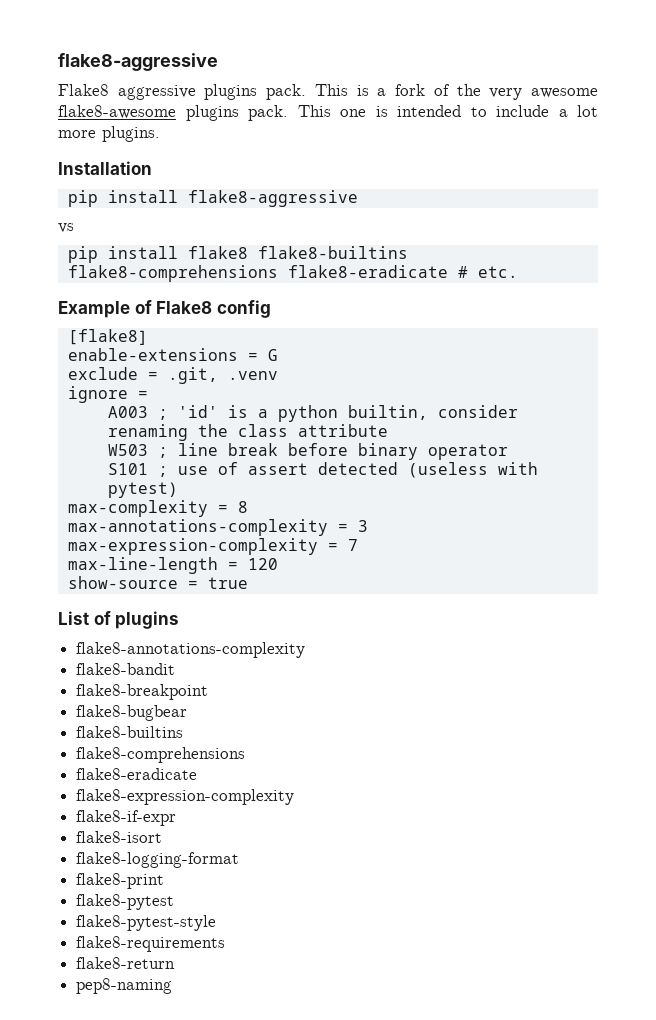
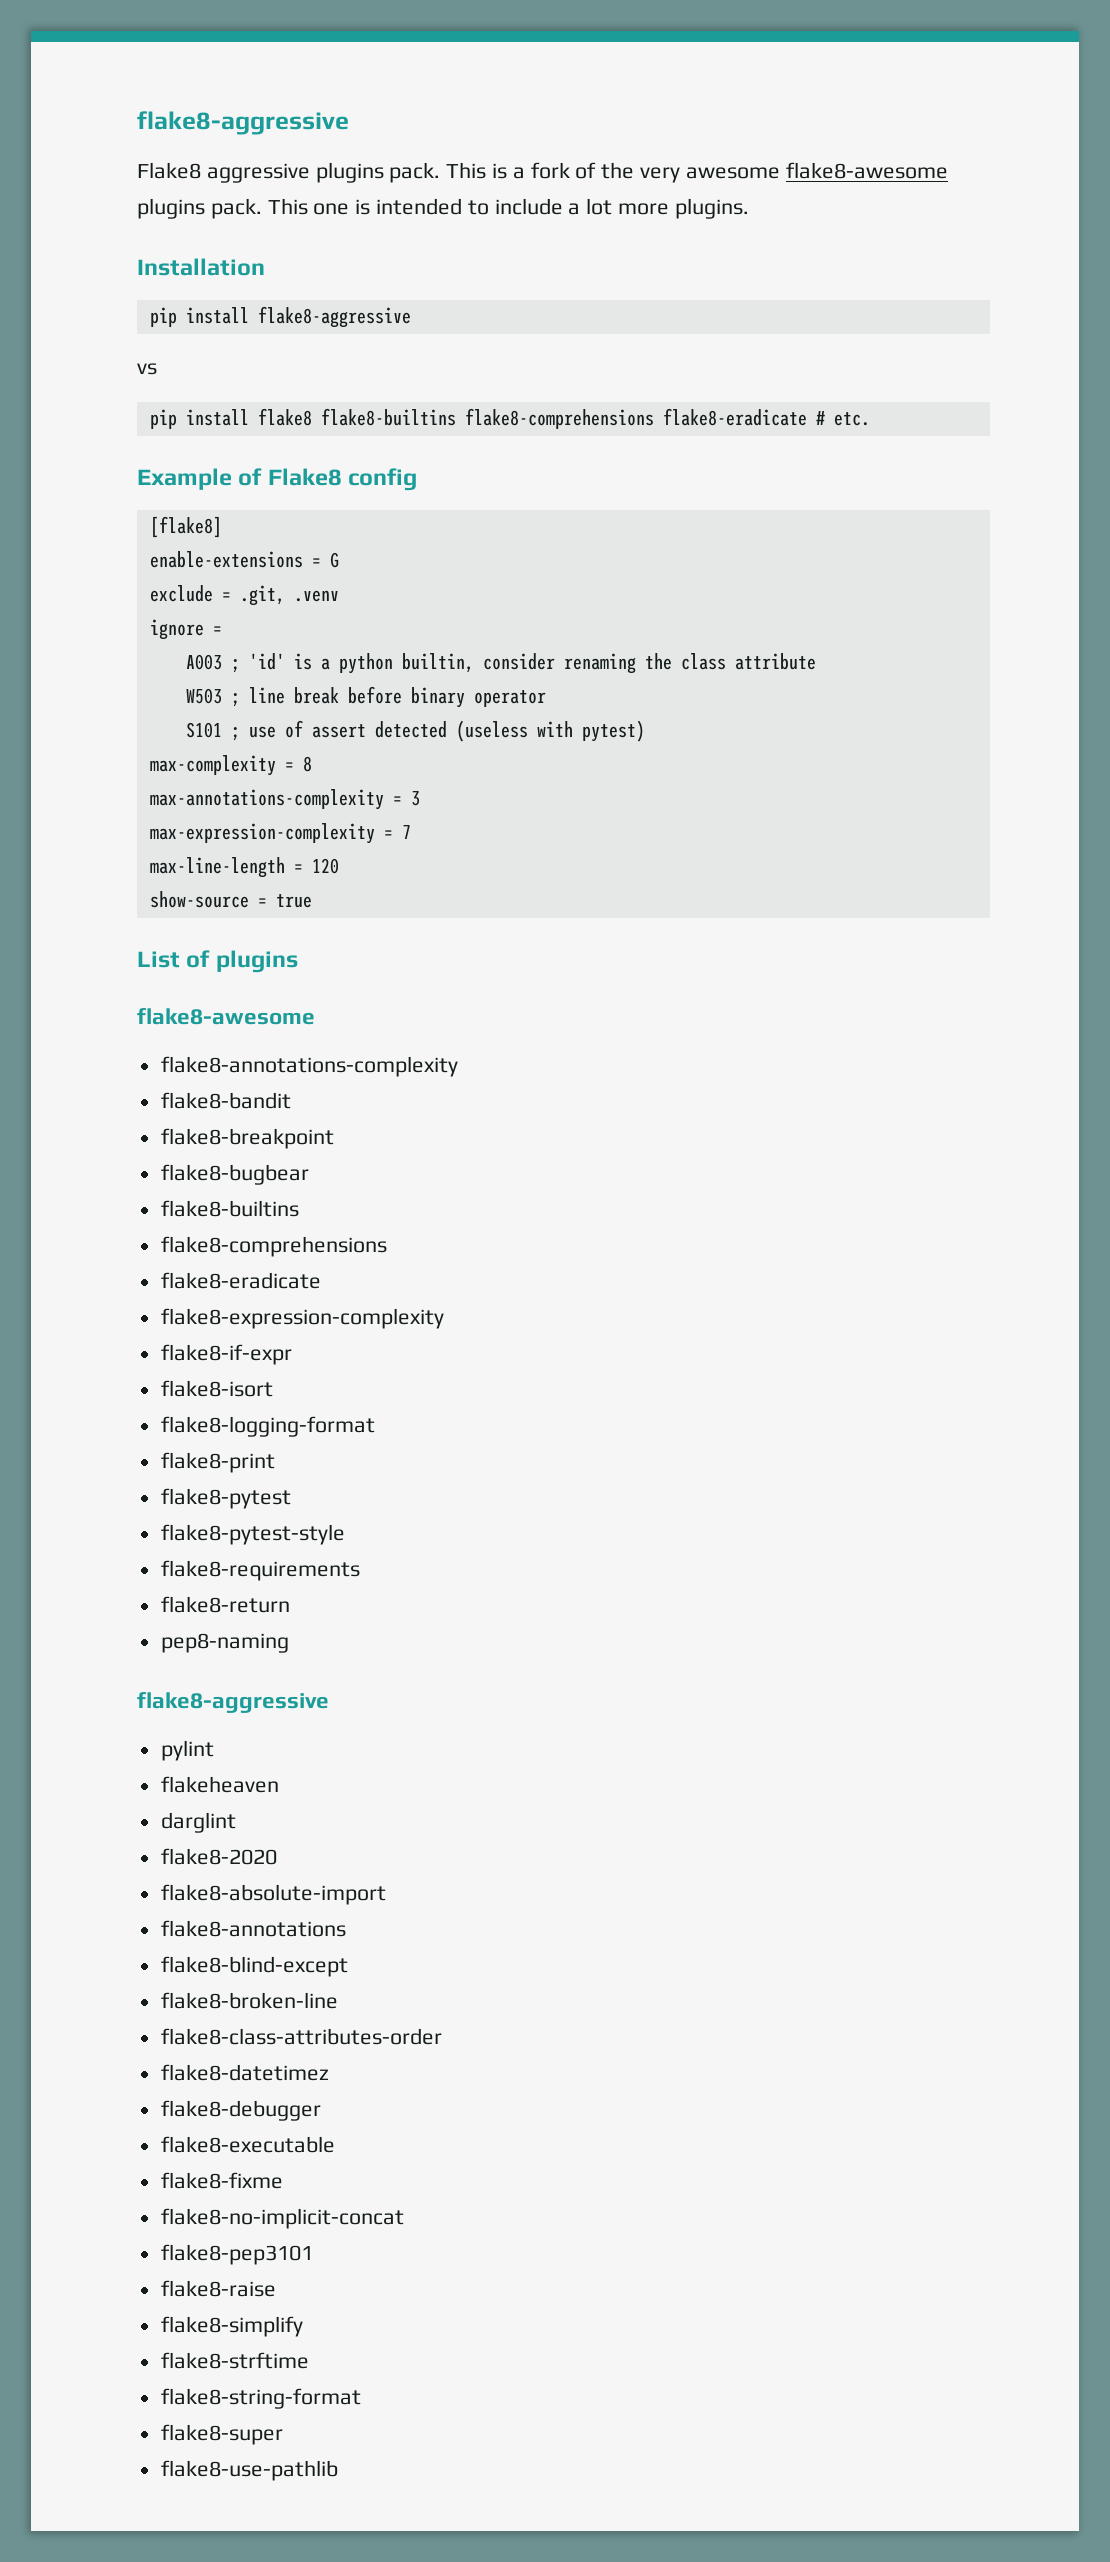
  List of plugins
+ flake8-awesome
  pep8-naming
+ flake8-aggressive
+ pylint
+ flakeheaven
+ darglint
+ flake8-2020
+ flake8-absolute-import
+ flake8-annotations
+ flake8-blind-except
+ flake8-broken-line
+ flake8-class-attributes-order
+ flake8-datetimez
+ flake8-debugger
+ flake8-executable
+ flake8-fixme
+ flake8-no-implicit-concat
+ flake8-pep3101
+ flake8-raise
+ flake8-simplify
+ flake8-strftime
+ flake8-string-format
+ flake8-super
+ flake8-use-pathlib

